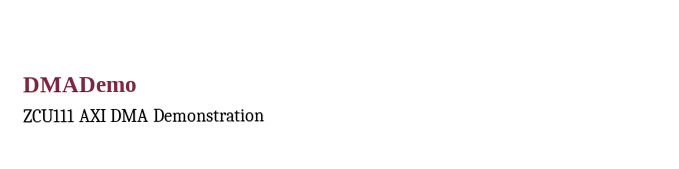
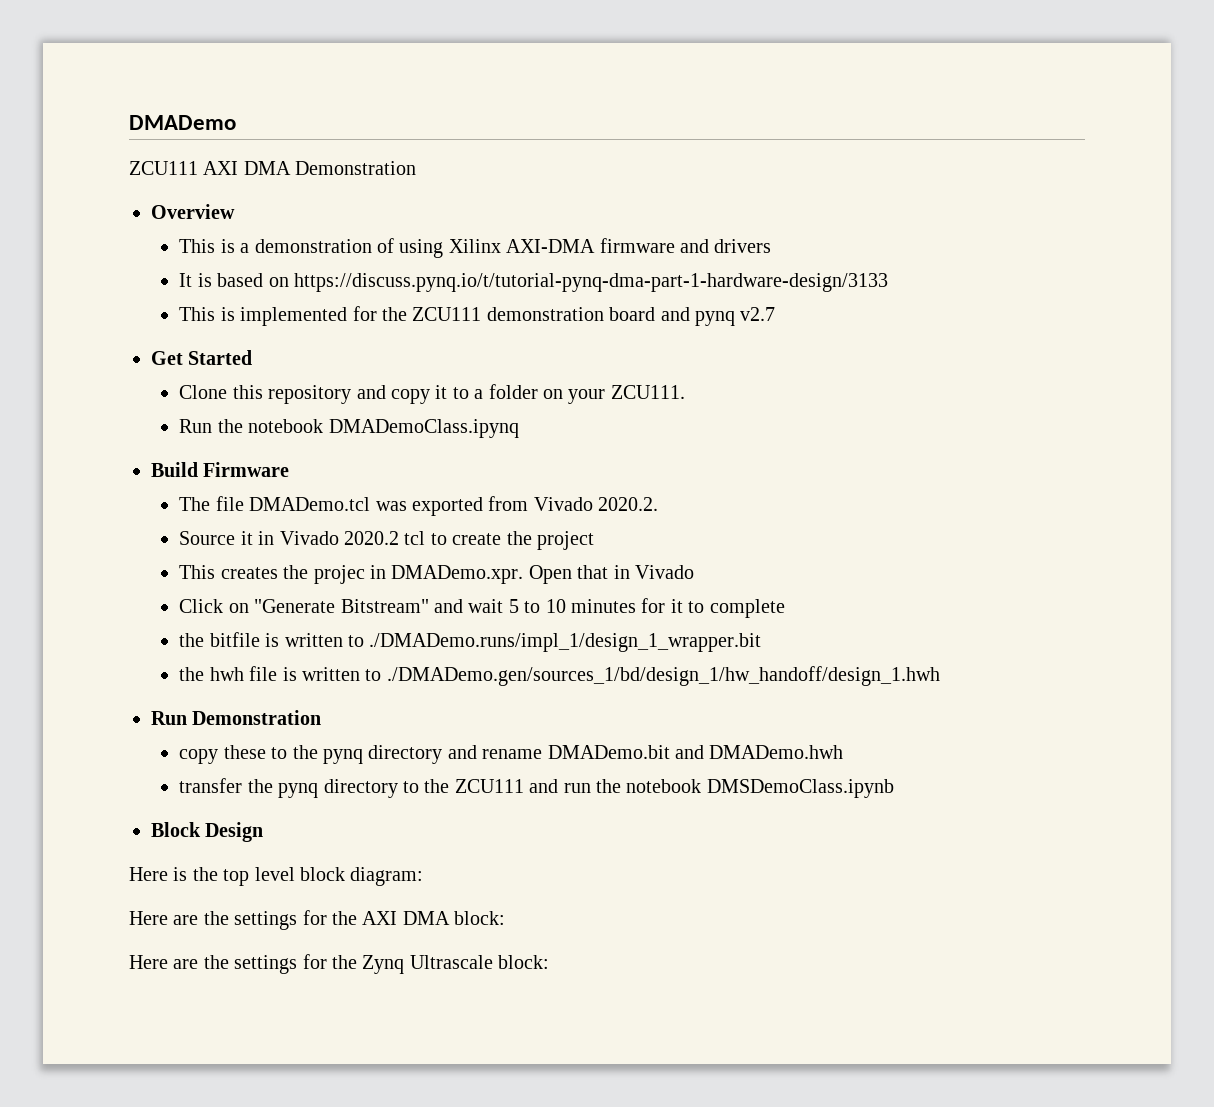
+ Overview
+ This is a demonstration of using Xilinx AXI-DMA firmware and drivers
+ It is based on https://discuss.pynq.io/t/tutorial-pynq-dma-part-1-hardware-design/3133
+ This is implemented for the ZCU111 demonstration board and pynq v2.7
+ Get Started
+ Clone this repository and copy it to a folder on your ZCU111.
+ Run the notebook DMADemoClass.ipynq
+ Build Firmware
+ The file DMADemo.tcl was exported from Vivado 2020.2.
+ Source it in Vivado 2020.2 tcl to create the project
+ This creates the projec in DMADemo.xpr. Open that in Vivado
+ Click on "Generate Bitstream" and wait 5 to 10 minutes for it to complete
+ the bitfile is written to ./DMADemo.runs/impl_1/design_1_wrapper.bit
+ the hwh file is written to ./DMADemo.gen/sources_1/bd/design_1/hw_handoff/design_1.hwh
+ Run Demonstration
+ copy these to the pynq directory and rename DMADemo.bit and DMADemo.hwh
+ transfer the pynq directory to the ZCU111 and run the notebook DMSDemoClass.ipynb
+ Block Design
+ Here is the top level block diagram:
+ Here are the settings for the AXI DMA block:
+ Here are the settings for the Zynq Ultrascale block:

